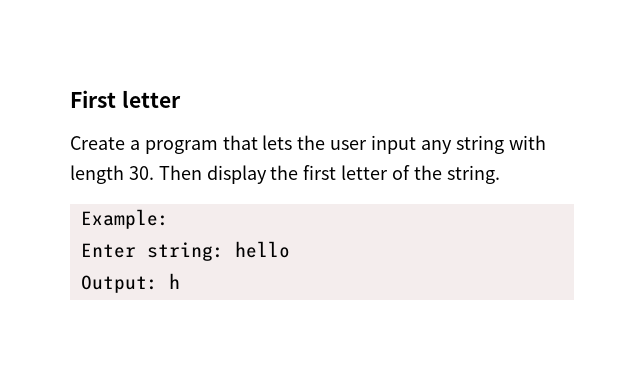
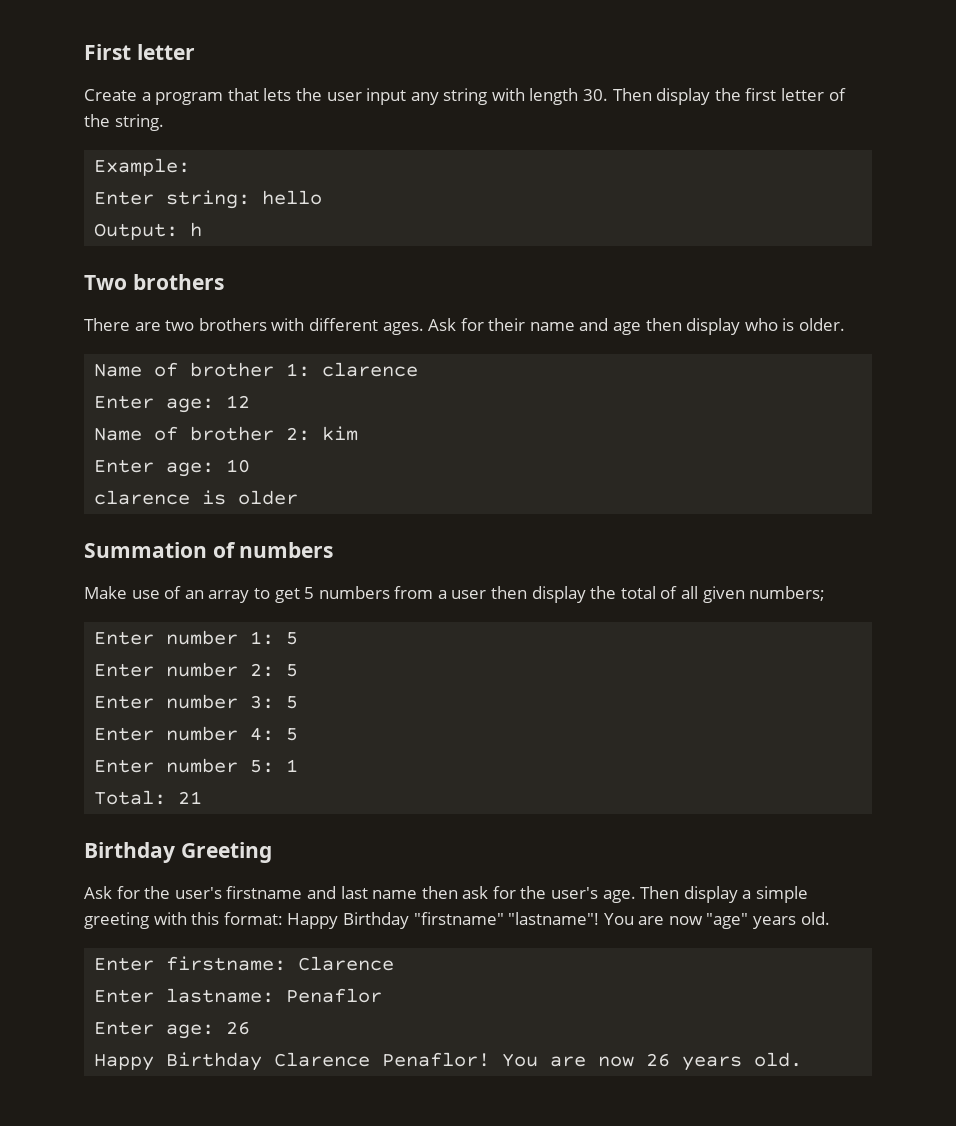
+ Two brothers
+ There are two brothers with different ages. Ask for their name and age then display who is older.
+ Name of brother 1: clarence
+ Enter age: 12
+ Name of brother 2: kim
+ Enter age: 10
+ clarence is older
+ Summation of numbers
+ Make use of an array to get 5 numbers from a user then display the total of all given numbers;
+ Enter number 1: 5
+ Enter number 2: 5
+ Enter number 3: 5
+ Enter number 4: 5
+ Enter number 5: 1
+ Total: 21
+ Birthday Greeting
+ Ask for the user's firstname and last name then ask for the user's age. Then display a simple greeting with this format: Happy Birthday "firstname" "lastname"! You are now "age" years old.
+ Enter firstname: Clarence
+ Enter lastname: Penaflor
+ Enter age: 26
+ Happy Birthday Clarence Penaflor! You are now 26 years old.

